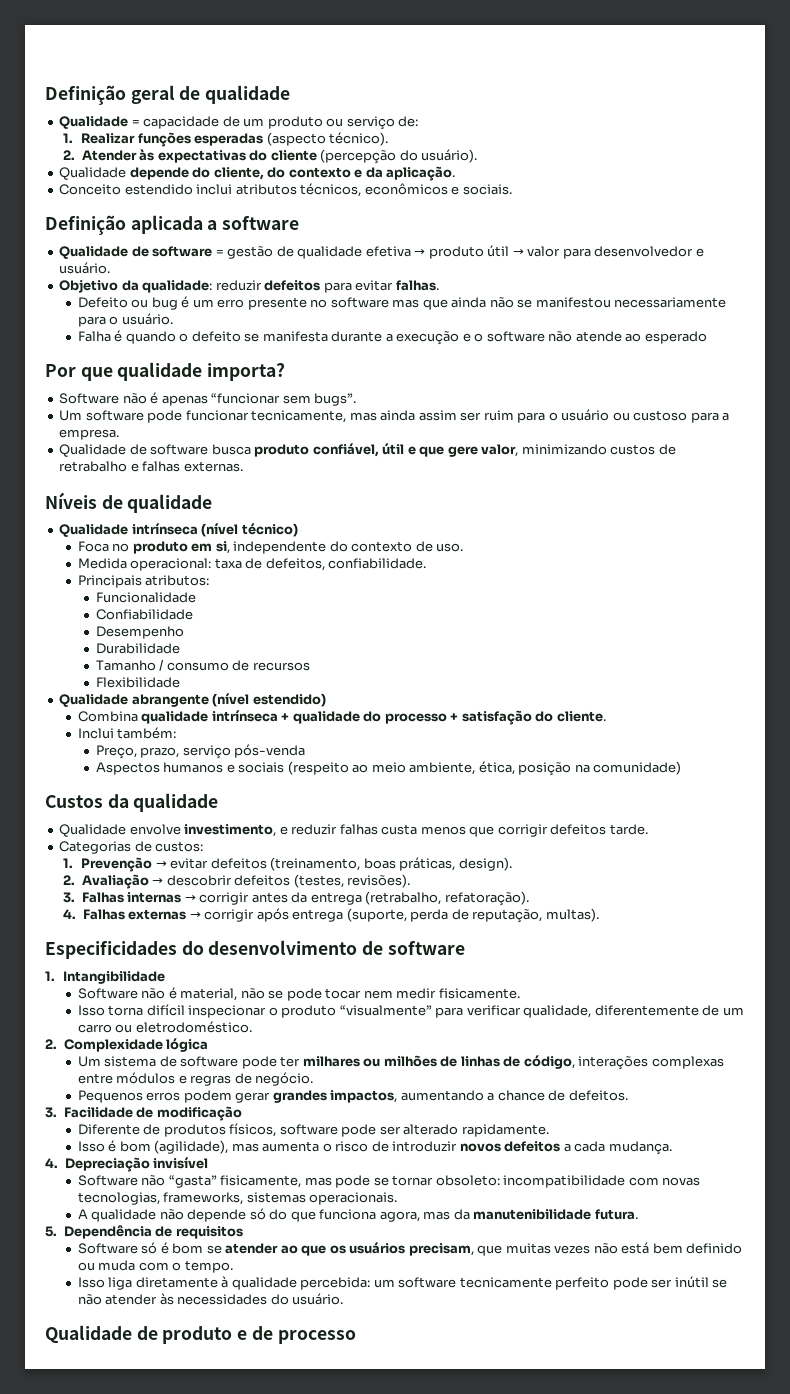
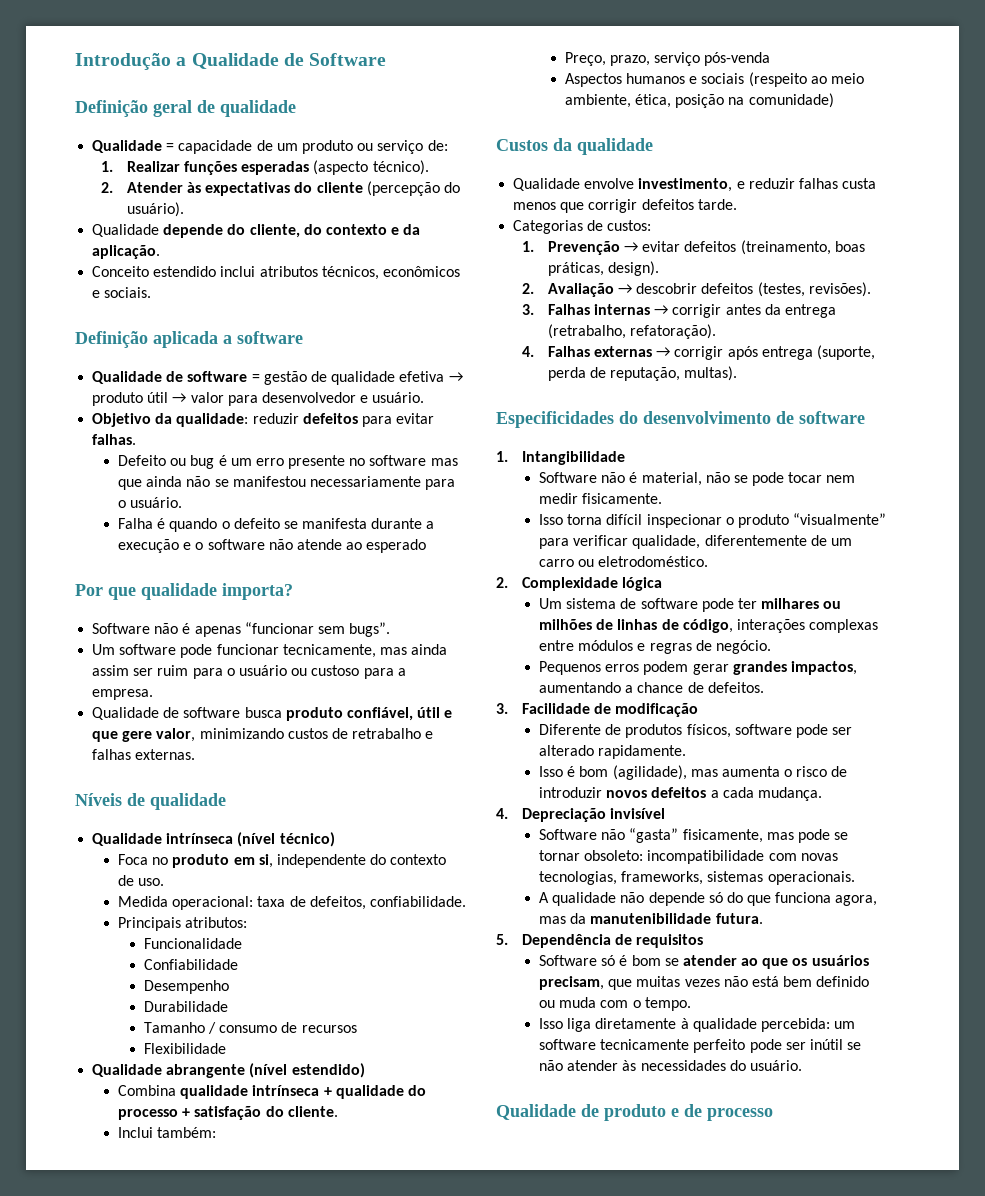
+ Introdução a Qualidade de Software

